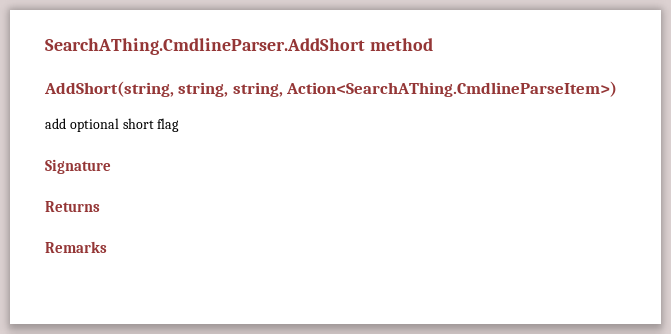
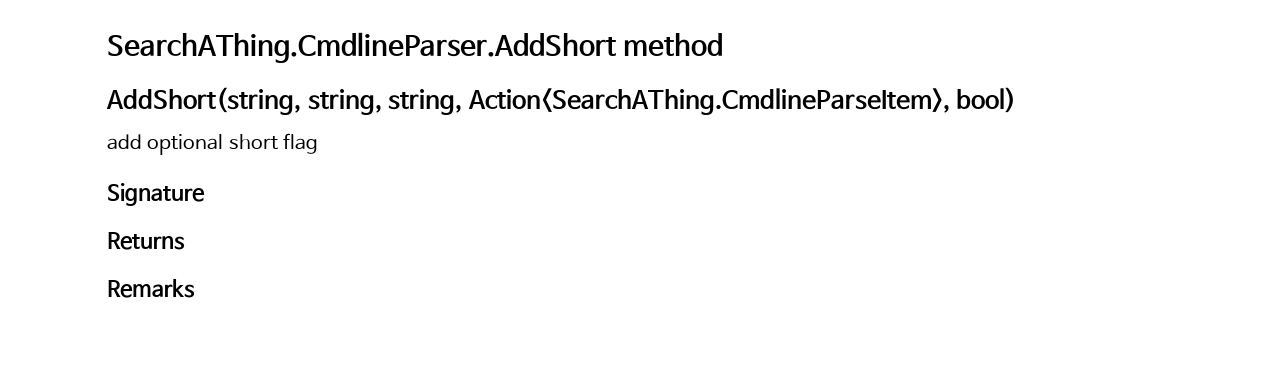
- AddShort(string, string, string, Action<SearchAThing.CmdlineParseItem>)
+ AddShort(string, string, string, Action<SearchAThing.CmdlineParseItem>, bool)

